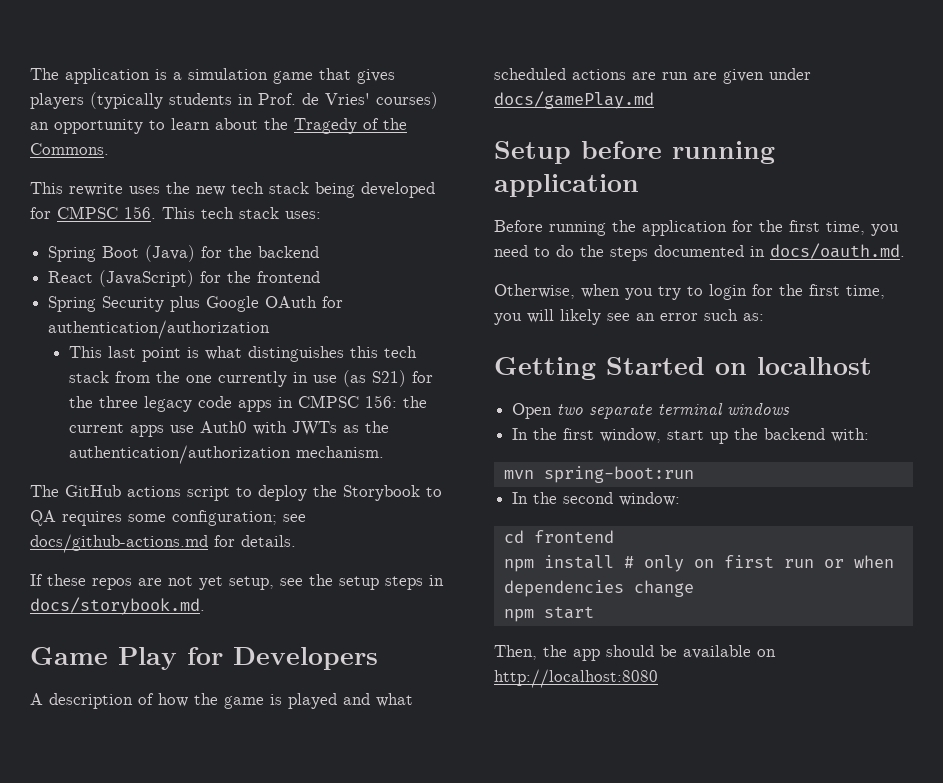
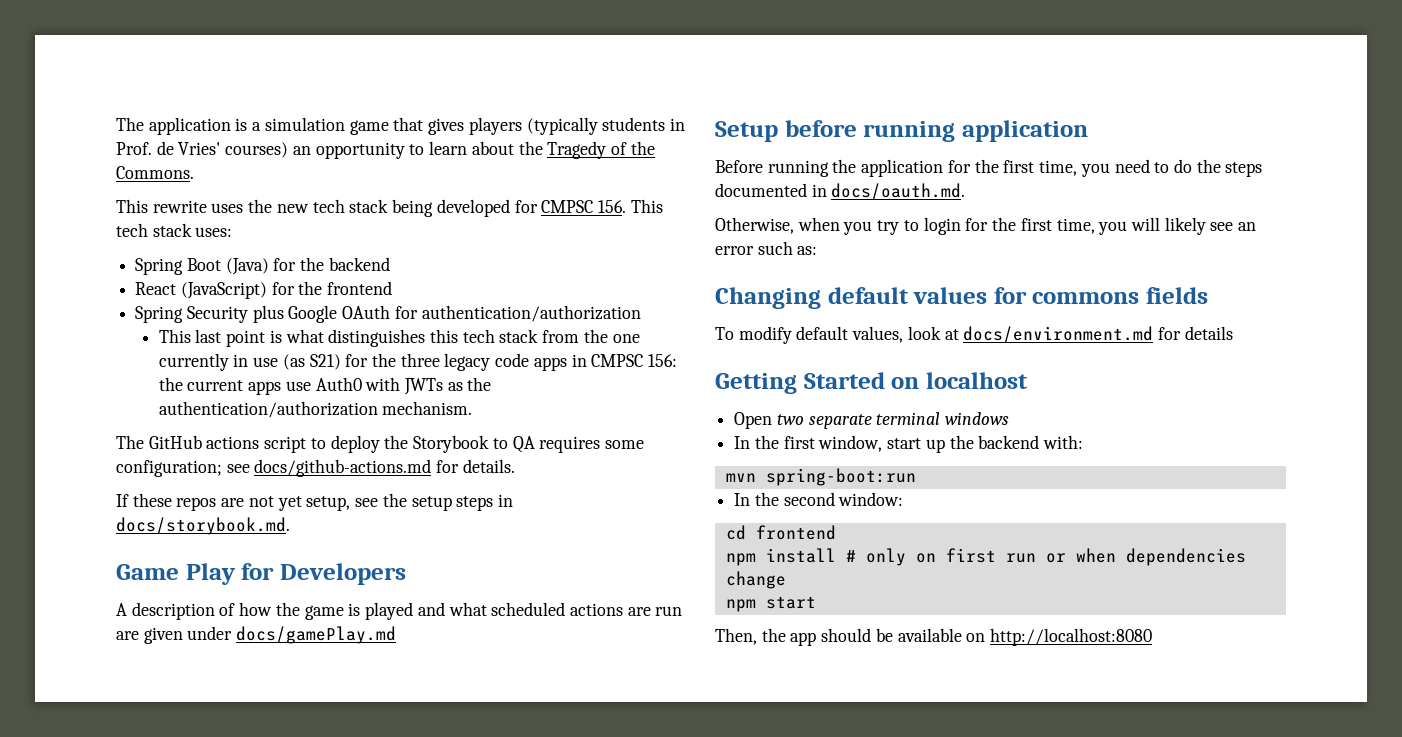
+ Changing default values for commons fields
+ To modify default values, look at docs/environment.md for details

